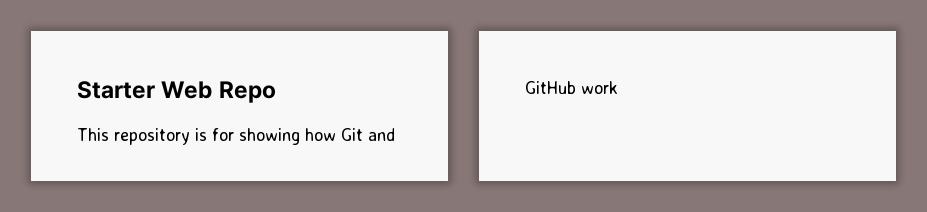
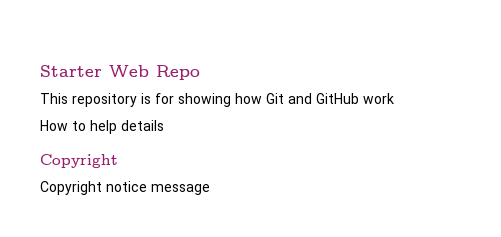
+ How to help details
+ Copyright
+ Copyright notice message

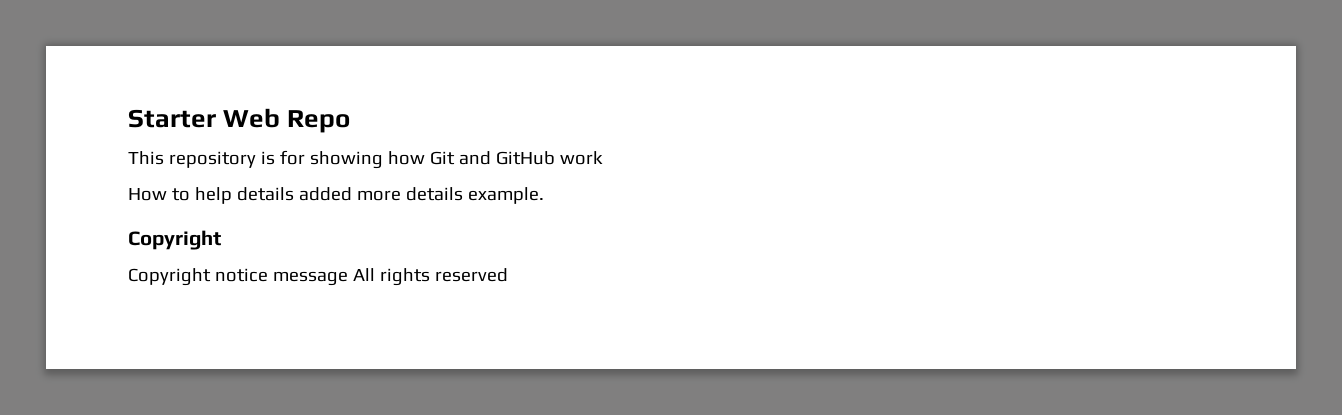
- How to help details
+ How to help details added more details example.
- Copyright notice message
+ Copyright notice message All rights reserved

